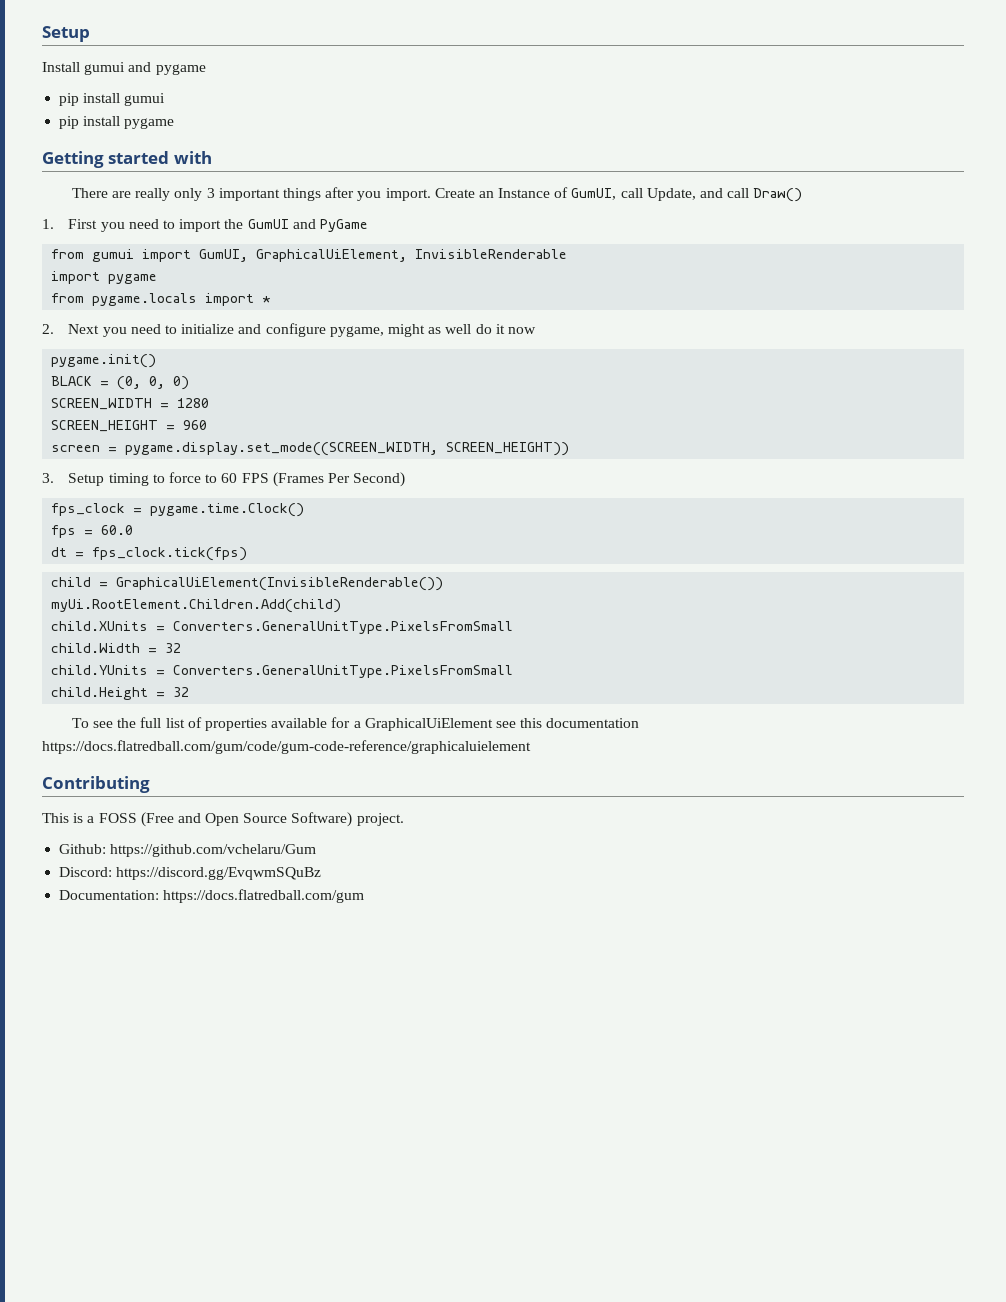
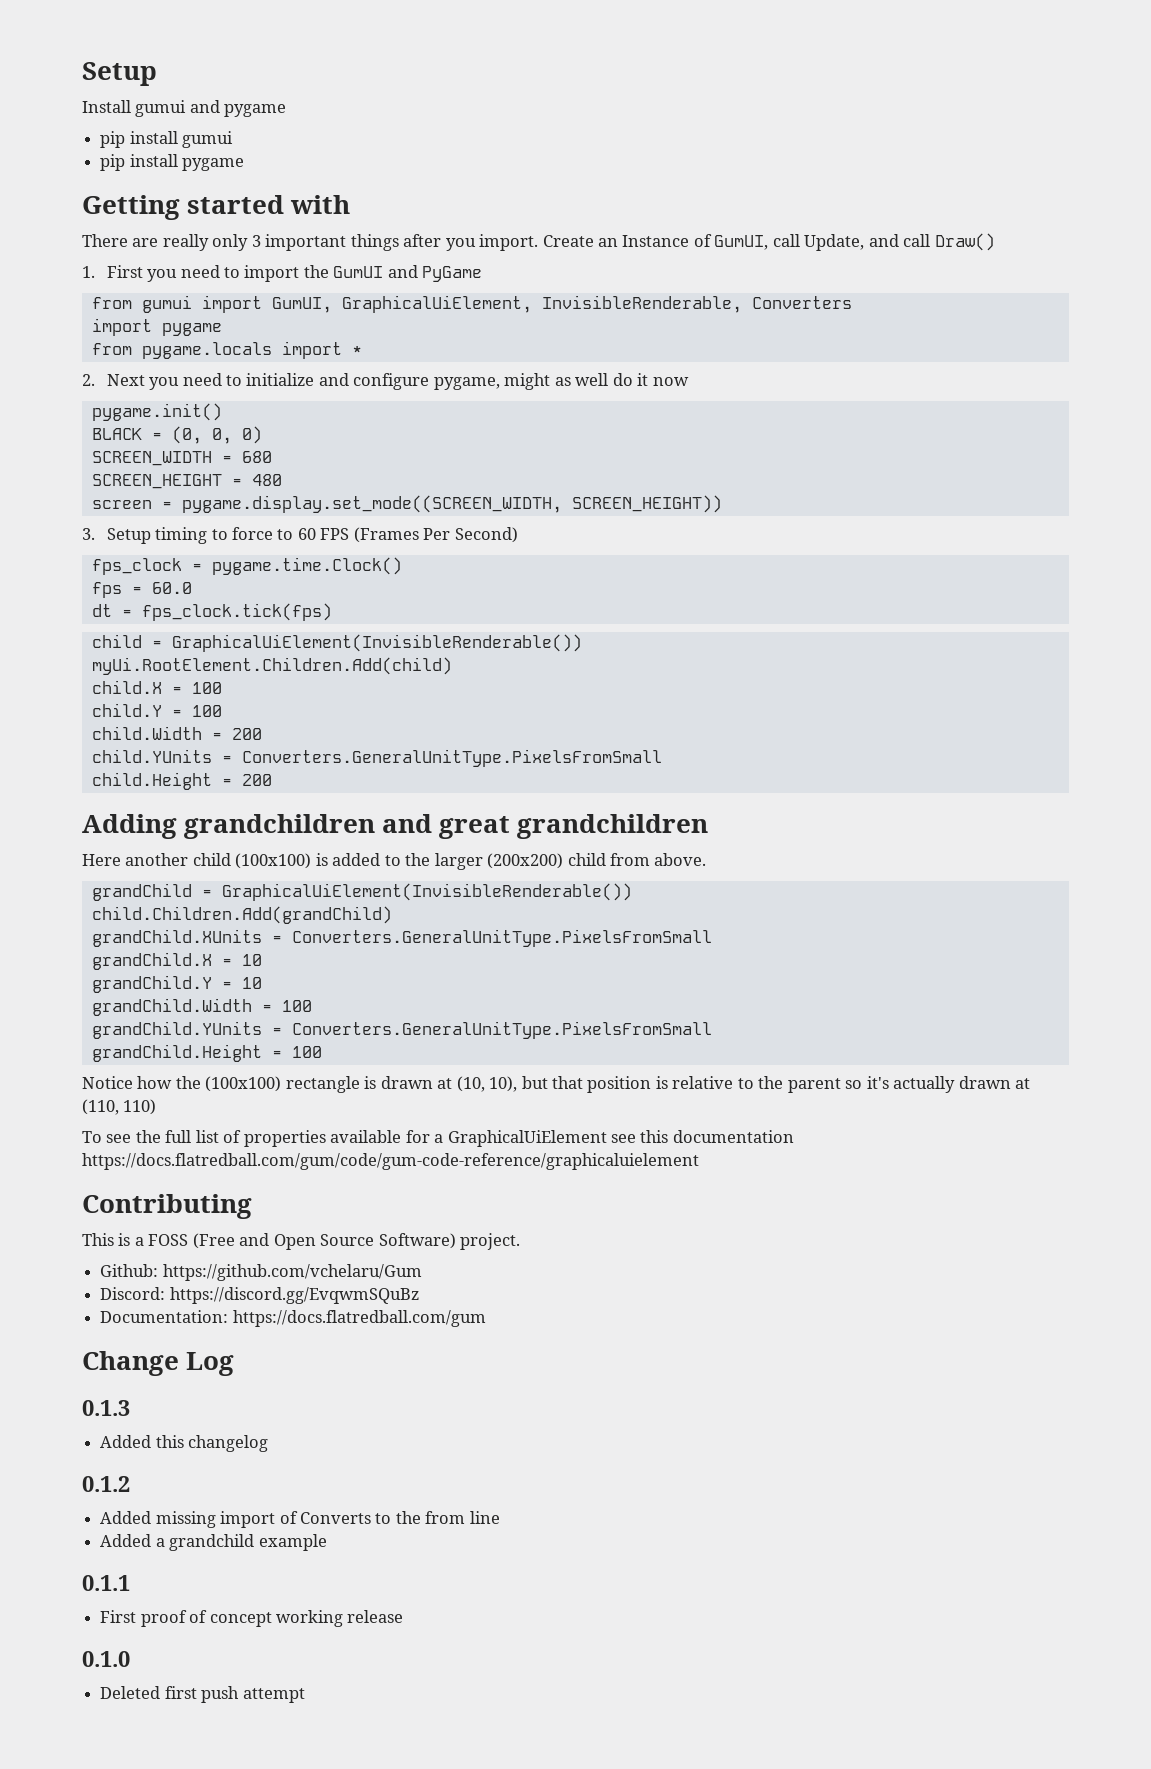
- from gumui import GumUI, GraphicalUiElement, InvisibleRenderable
+ from gumui import GumUI, GraphicalUiElement, InvisibleRenderable, Converters
- SCREEN_WIDTH = 1280
+ SCREEN_WIDTH = 680
- SCREEN_HEIGHT = 960
+ SCREEN_HEIGHT = 480
- child.XUnits = Converters.GeneralUnitType.PixelsFromSmall
+ child.X = 100
+ child.Y = 100
- child.Width = 32
+ child.Width = 200
- child.Height = 32
+ child.Height = 200
+ Adding grandchildren and great grandchildren
+ Here another child (100x100) is added to the larger (200x200) child from above.
+ grandChild = GraphicalUiElement(InvisibleRenderable())
+ child.Children.Add(grandChild)
+ grandChild.XUnits = Converters.GeneralUnitType.PixelsFromSmall
+ grandChild.X = 10
+ grandChild.Y = 10
+ grandChild.Width = 100
+ grandChild.YUnits = Converters.GeneralUnitType.PixelsFromSmall
+ grandChild.Height = 100
+ Notice how the (100x100) rectangle is drawn at (10, 10), but that position is relative to the parent so it's actually drawn at (110, 110)
+ Change Log
+ 0.1.3
+ Added this changelog
+ 0.1.2
+ Added missing import of Converts to the from line
+ Added a grandchild example
+ 0.1.1
+ First proof of concept working release
+ 0.1.0
+ Deleted first push attempt

